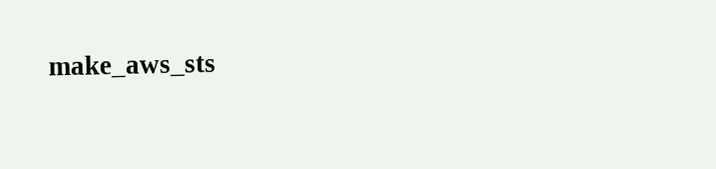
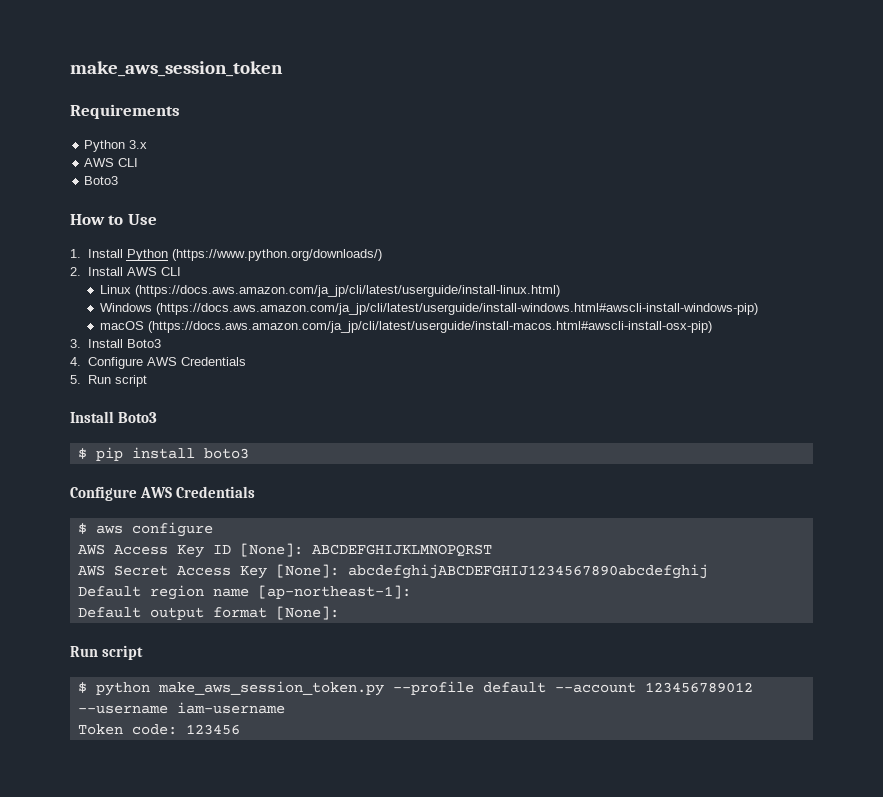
- make_aws_sts
+ make_aws_session_token
+ Requirements
+ Python 3.x
+ AWS CLI
+ Boto3
+ How to Use
+ 1. Install Python (https://www.python.org/downloads/)
+ 2. Install AWS CLI
+ Linux (https://docs.aws.amazon.com/ja_jp/cli/latest/userguide/install-linux.html)
+ Windows (https://docs.aws.amazon.com/ja_jp/cli/latest/userguide/install-windows.html#awscli-install-windows-pip)
+ macOS (https://docs.aws.amazon.com/ja_jp/cli/latest/userguide/install-macos.html#awscli-install-osx-pip)
+ 3. Install Boto3
+ 4. Configure AWS Credentials
+ 5. Run script
+ Install Boto3
+ $ pip install boto3
+ Configure AWS Credentials
+ $ aws configure
+ AWS Access Key ID [None]: ABCDEFGHIJKLMNOPQRST
+ AWS Secret Access Key [None]: abcdefghijABCDEFGHIJ1234567890abcdefghij
+ Default region name [ap-northeast-1]:
+ Default output format [None]:
+ Run script
+ $ python make_aws_session_token.py --profile default --account 123456789012 --username iam-username
+ Token code: 123456

